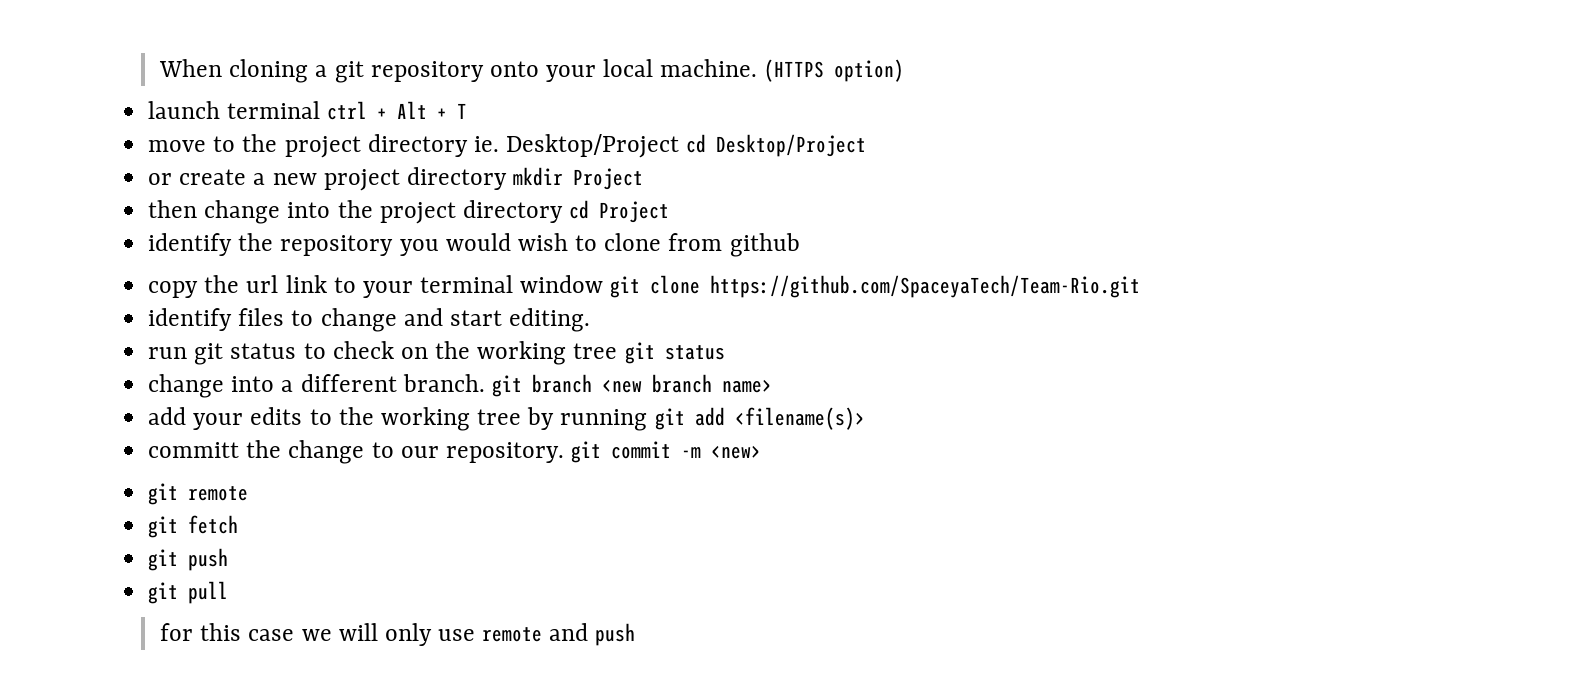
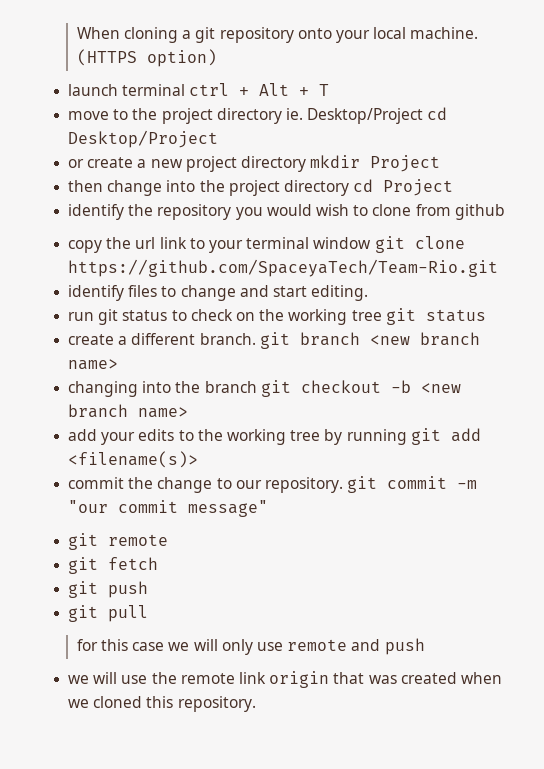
- change into a different branch. git branch <new branch name>
+ create a different branch. git branch <new branch name>
+ changing into the branch git checkout -b <new branch name>
- committ the change to our repository. git commit -m <new>
+ commit the change to our repository. git commit -m "our commit message"
+ we will use the remote link origin that was created when we cloned this repository.

